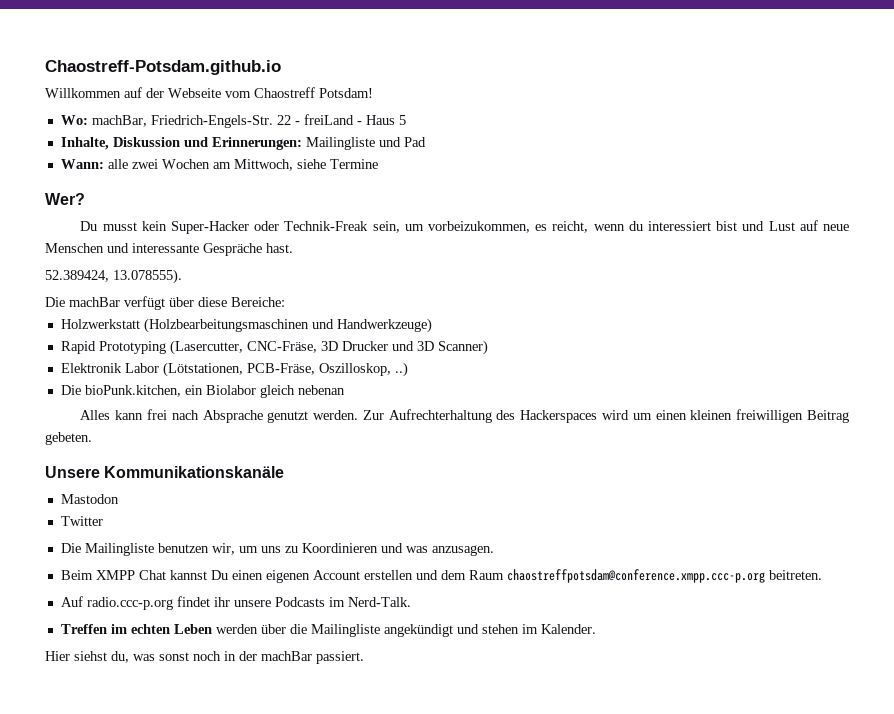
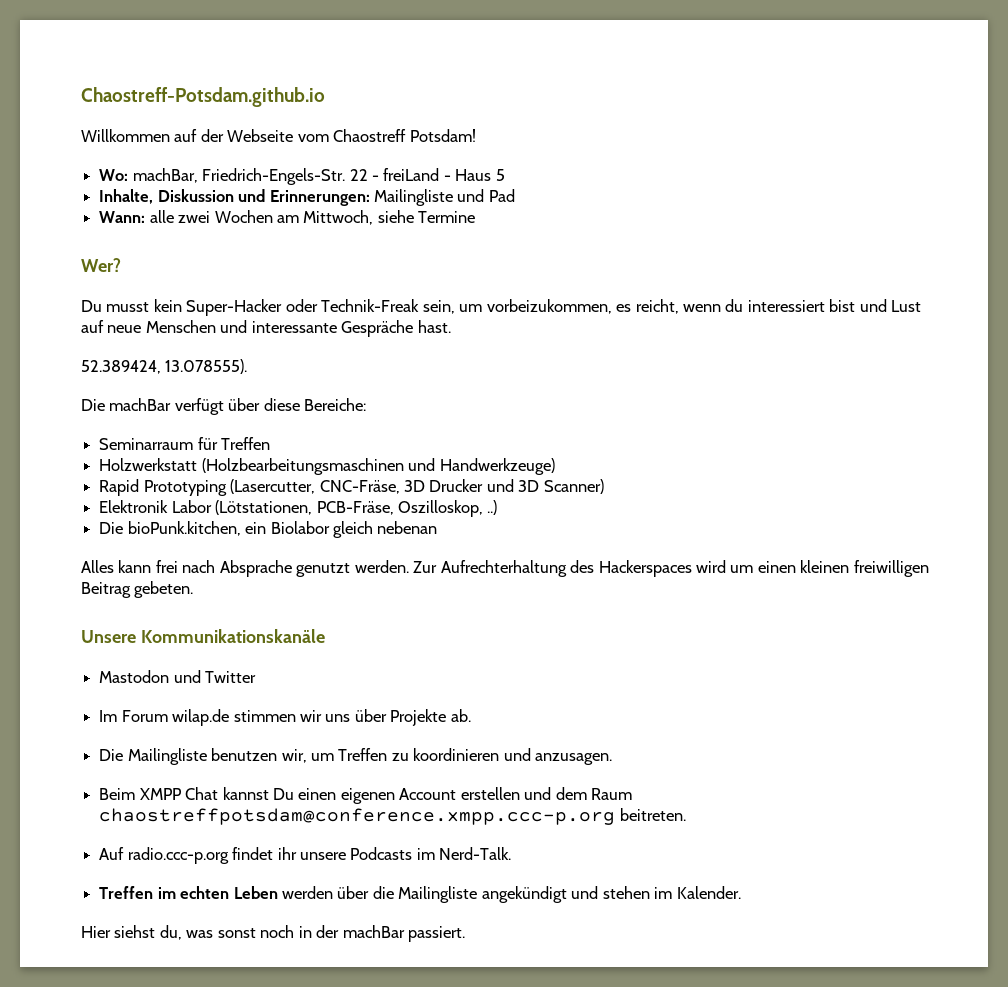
+ Seminarraum für Treffen
- Mastodon
- Twitter
+ Mastodon und Twitter
+ Im Forum wilap.de stimmen wir uns über Projekte ab.
- Die Mailingliste benutzen wir, um uns zu Koordinieren und was anzusagen.
+ Die Mailingliste benutzen wir, um Treffen zu koordinieren und anzusagen.

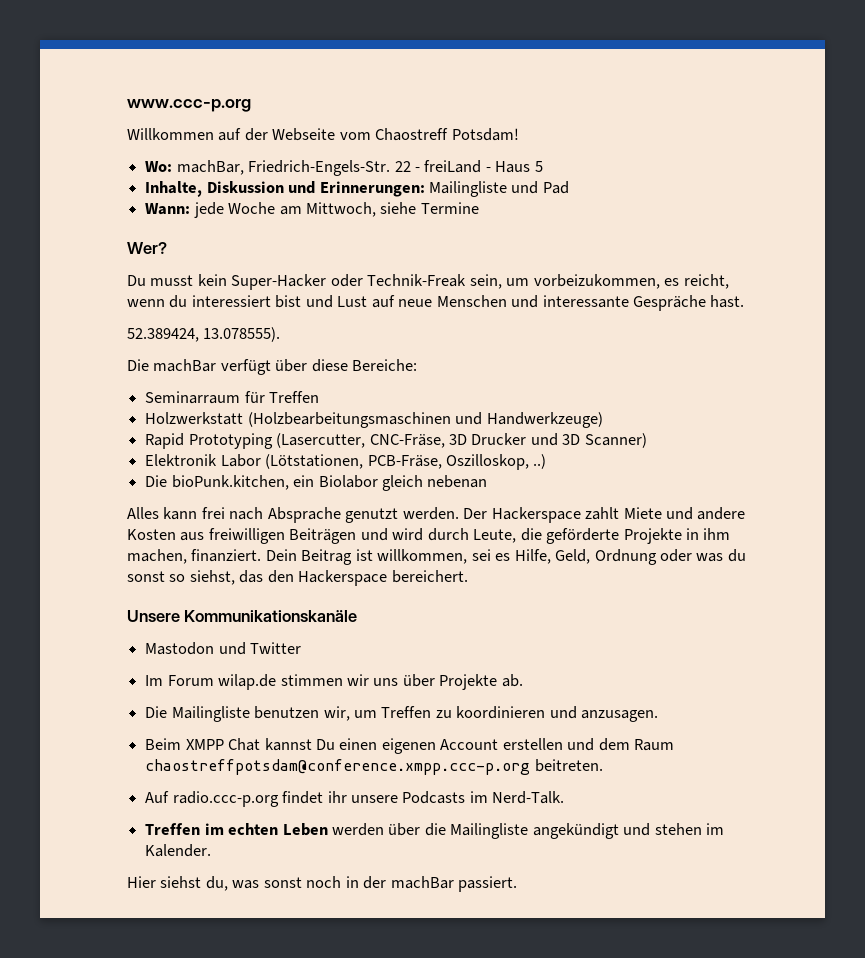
- Chaostreff-Potsdam.github.io
+ www.ccc-p.org
- Wann: alle zwei Wochen am Mittwoch, siehe Termine
+ Wann: jede Woche am Mittwoch, siehe Termine
- Zur Aufrechterhaltung des Hackerspaces wird um einen kleinen freiwilligen Beitrag gebeten.
+ Der Hackerspace zahlt Miete und andere Kosten aus freiwilligen Beiträgen und wird durch Leute, die geförderte Projekte in ihm machen, finanziert. Dein Beitrag ist willkommen, sei es Hilfe, Geld, Ordnung oder was du sonst so siehst, das den Hackerspace bereichert.

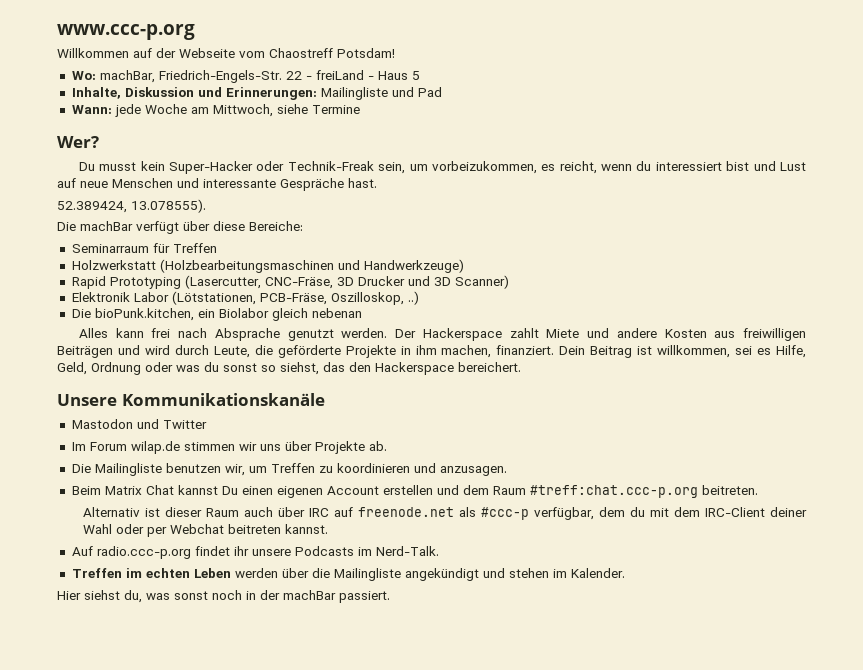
- Beim XMPP Chat kannst Du einen eigenen Account erstellen und dem Raum chaostreffpotsdam@conference.xmpp.ccc-p.org beitreten.
+ Beim Matrix Chat kannst Du einen eigenen Account erstellen und dem Raum #treff:chat.ccc-p.org beitreten.
+ Alternativ ist dieser Raum auch über IRC auf freenode.net als #ccc-p verfügbar, dem du mit dem IRC-Client deiner Wahl oder per Webchat beitreten kannst.

